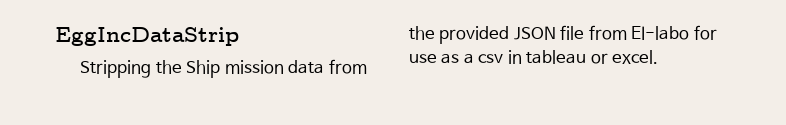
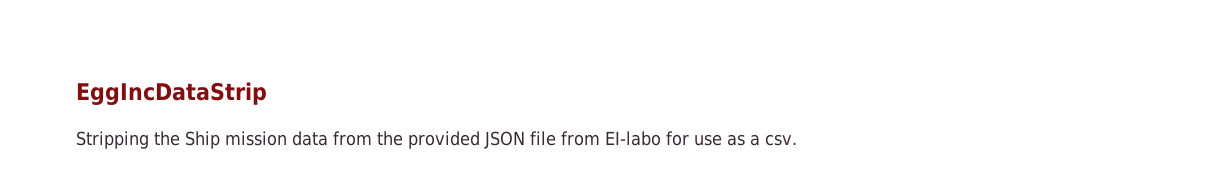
- Stripping the Ship mission data from the provided JSON file from EI-labo for use as a csv in tableau or excel.
+ Stripping the Ship mission data from the provided JSON file from EI-labo for use as a csv.

